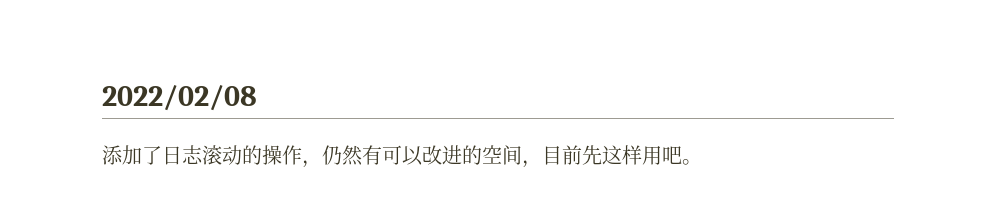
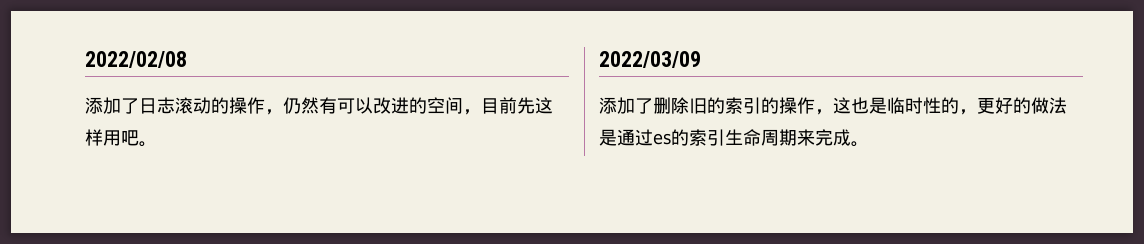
+ 2022/03/09
+ 添加了删除旧的索引的操作，这也是临时性的，更好的做法是通过es的索引生命周期来完成。

